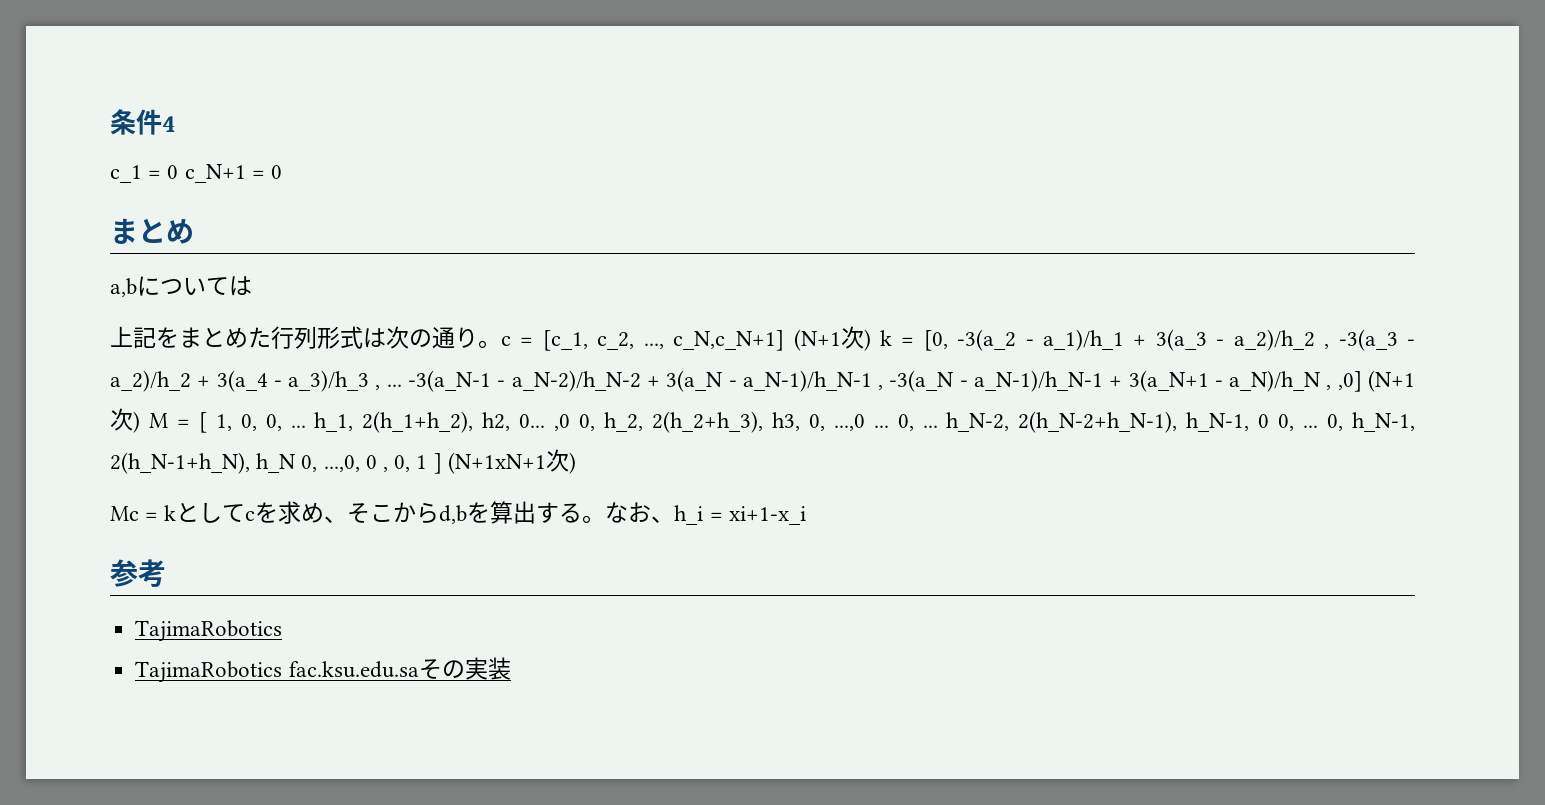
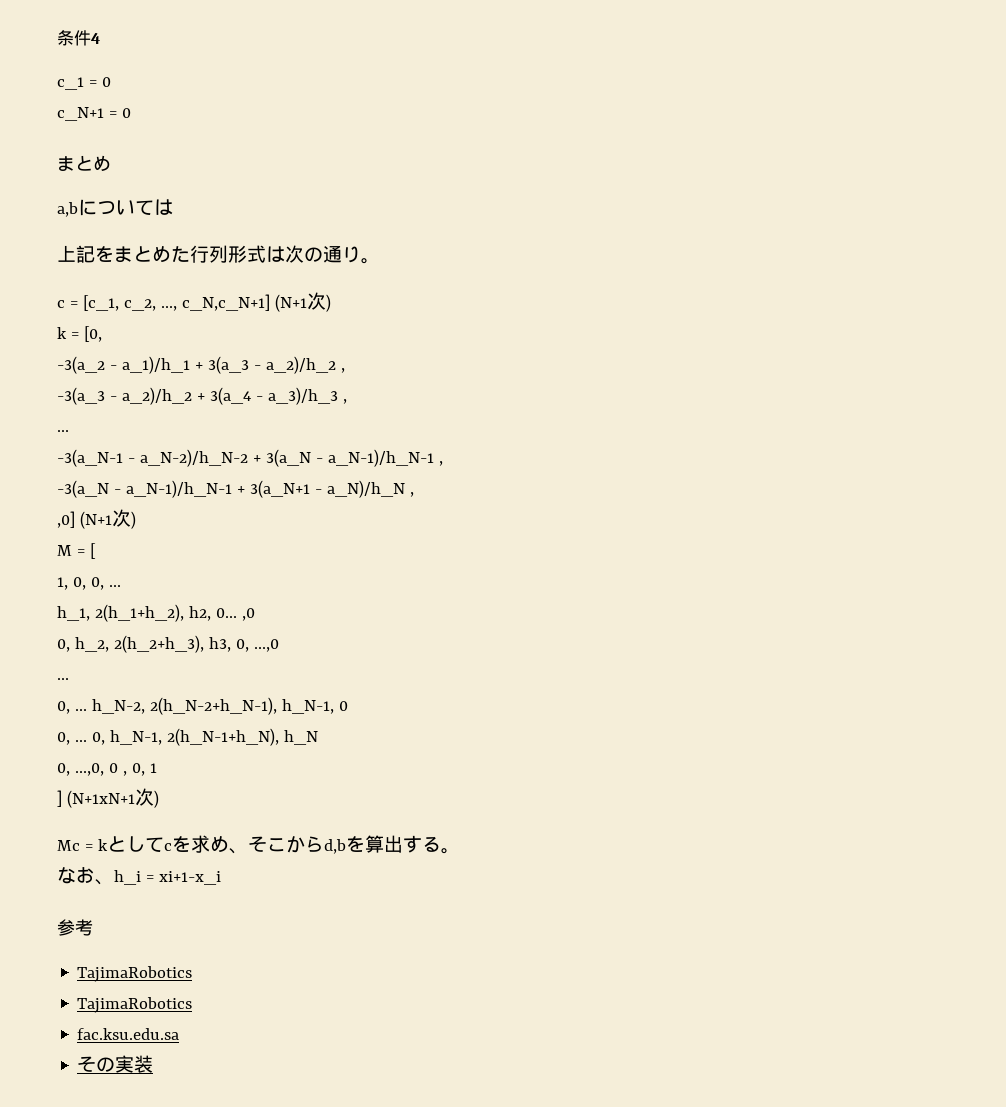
- c_1 = 0 c_N+1 = 0
+ c_1 = 0
+ c_N+1 = 0
- 上記をまとめた行列形式は次の通り。c = [c_1, c_2, ..., c_N,c_N+1] (N+1次) k = [0, -3(a_2 - a_1)/h_1 + 3(a_3 - a_2)/h_2 , -3(a_3 - a_2)/h_2 + 3(a_4 - a_3)/h_3 , ... -3(a_N-1 - a_N-2)/h_N-2 + 3(a_N - a_N-1)/h_N-1 , -3(a_N - a_N-1)/h_N-1 + 3(a_N+1 - a_N)/h_N , ,0] (N+1次) M = [ 1, 0, 0, ... h_1, 2(h_1+h_2), h2, 0... ,0 0, h_2, 2(h_2+h_3), h3, 0, ...,0 ... 0, ... h_N-2, 2(h_N-2+h_N-1), h_N-1, 0 0, ...
+ 上記をまとめた行列形式は次の通り。
+ c = [c_1, c_2, ..., c_N,c_N+1] (N+1次)
+ k = [0,
+ -3(a_2 - a_1)/h_1 + 3(a_3 - a_2)/h_2 ,
+ -3(a_3 - a_2)/h_2 + 3(a_4 - a_3)/h_3 ,
+ ...
+ -3(a_N-1 - a_N-2)/h_N-2 + 3(a_N - a_N-1)/h_N-1 ,
+ -3(a_N - a_N-1)/h_N-1 + 3(a_N+1 - a_N)/h_N ,
+ ,0] (N+1次)
+ M = [
+ 1, 0, 0, ...
+ h_1, 2(h_1+h_2), h2, 0... ,0
+ 0, h_2, 2(h_2+h_3), h3, 0, ...,0
+ ...
+ 0, ... h_N-2, 2(h_N-2+h_N-1), h_N-1, 0
+ 0, ...
- 0, h_N-1, 2(h_N-1+h_N), h_N 0, ...,0, 0 , 0, 1 ] (N+1xN+1次)
+ 0, h_N-1, 2(h_N-1+h_N), h_N
+ 0, ...,0, 0 , 0, 1
+ ] (N+1xN+1次)
- Mc = kとしてcを求め、そこからd,bを算出する。なお、h_i = xi+1-x_i
+ Mc = kとしてcを求め、そこからd,bを算出する。
+ なお、h_i = xi+1-x_i
  参考
  TajimaRobotics
- TajimaRobotics fac.ksu.edu.saその実装
+ TajimaRobotics
+ fac.ksu.edu.sa
+ その実装

